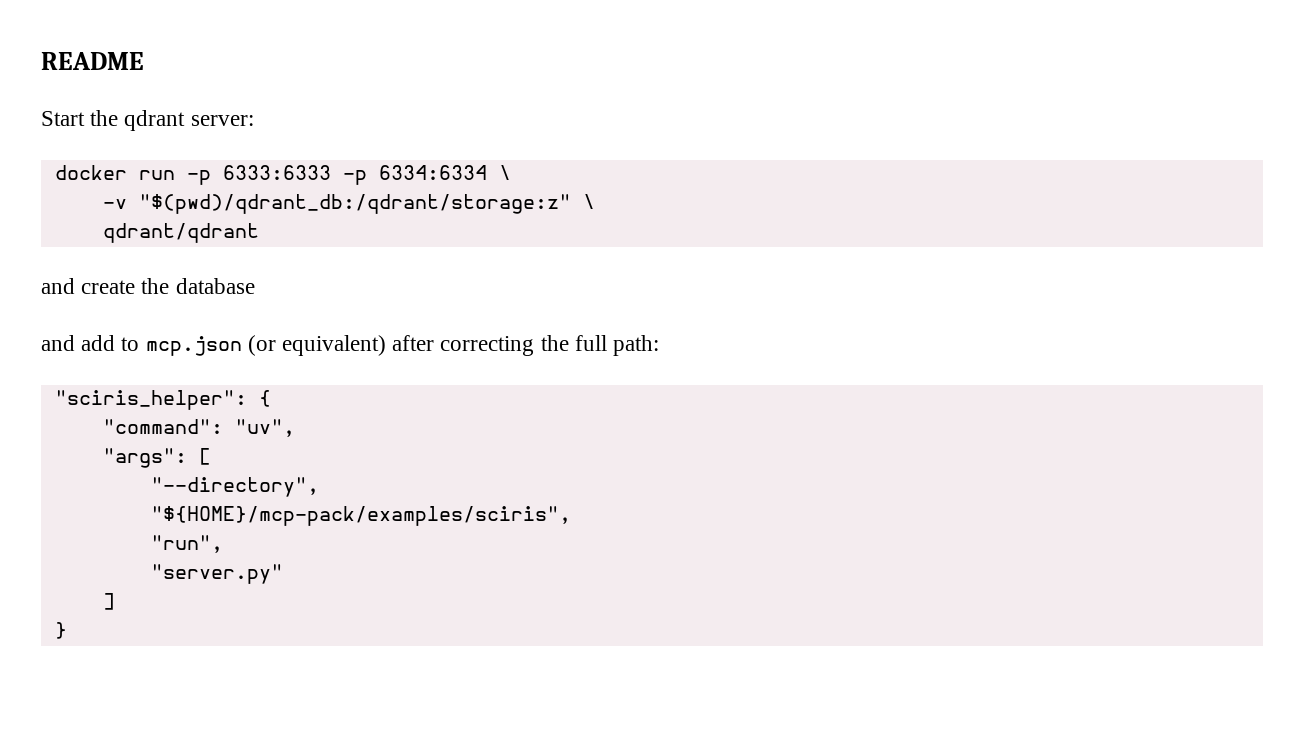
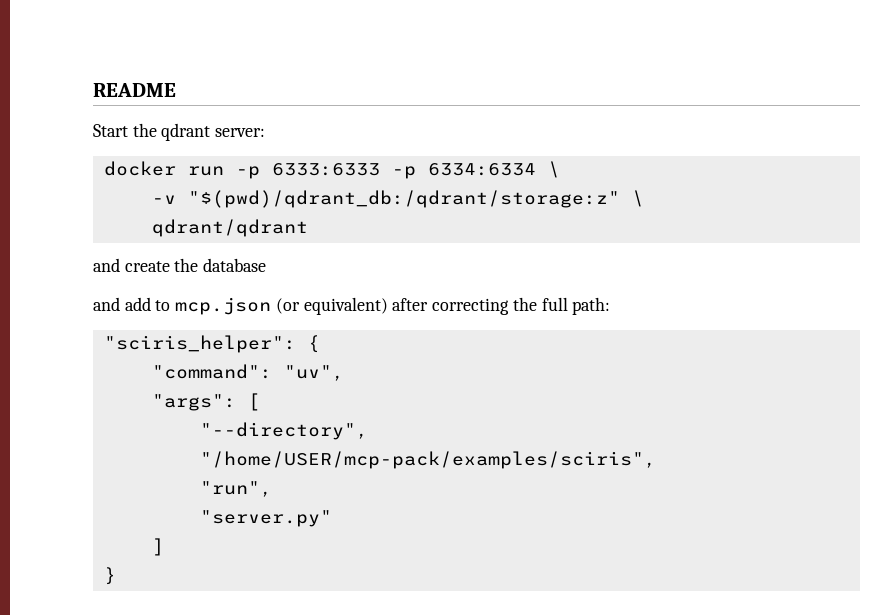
- "${HOME}/mcp-pack/examples/sciris",
+ "/home/USER/mcp-pack/examples/sciris",

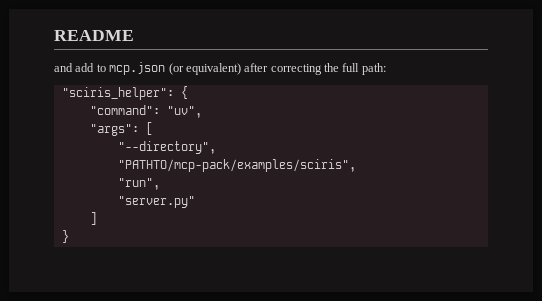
- Start the qdrant server:
- docker run -p 6333:6333 -p 6334:6334 \
- -v "$(pwd)/qdrant_db:/qdrant/storage:z" \
- qdrant/qdrant
- and create the database
- "/home/USER/mcp-pack/examples/sciris",
+ "PATHTO/mcp-pack/examples/sciris",

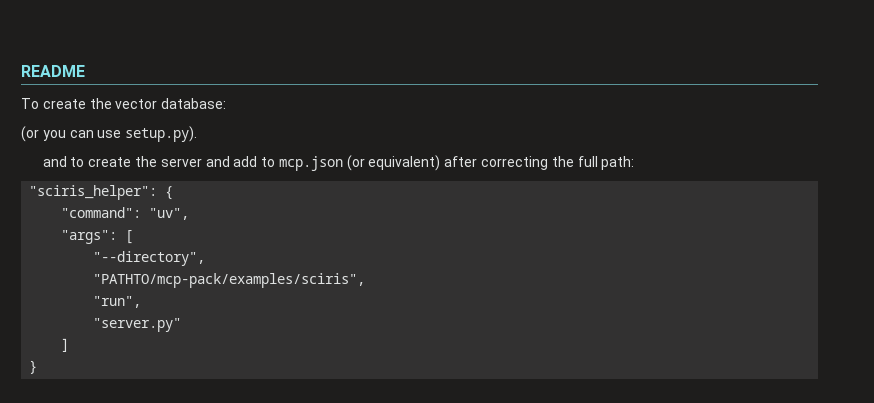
- and add to mcp.json (or equivalent) after correcting the full path:
+ To create the vector database:
+ (or you can use setup.py).
+ and to create the server and add to mcp.json (or equivalent) after correcting the full path:

